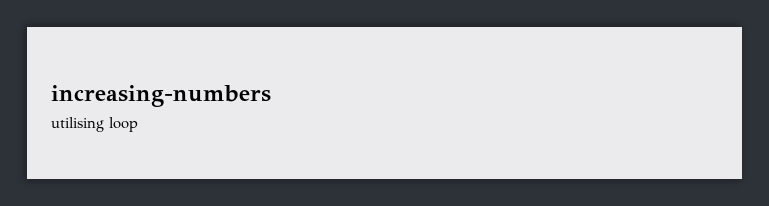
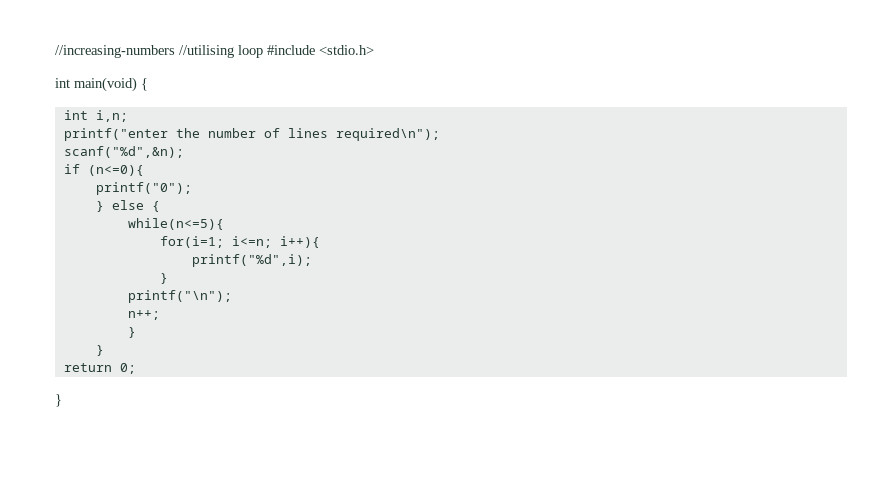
- increasing-numbers
- utilising loop
+ //increasing-numbers //utilising loop #include <stdio.h>
+ int main(void) {
+ int i,n;
+ printf("enter the number of lines required\n");
+ scanf("%d",&n);
+ if (n<=0){
+ printf("0");
+ } else {
+ while(n<=5){
+ for(i=1; i<=n; i++){
+ printf("%d",i);
+ }
+ printf("\n");
+ n++;
+ }
+ }
+ return 0;
+ }

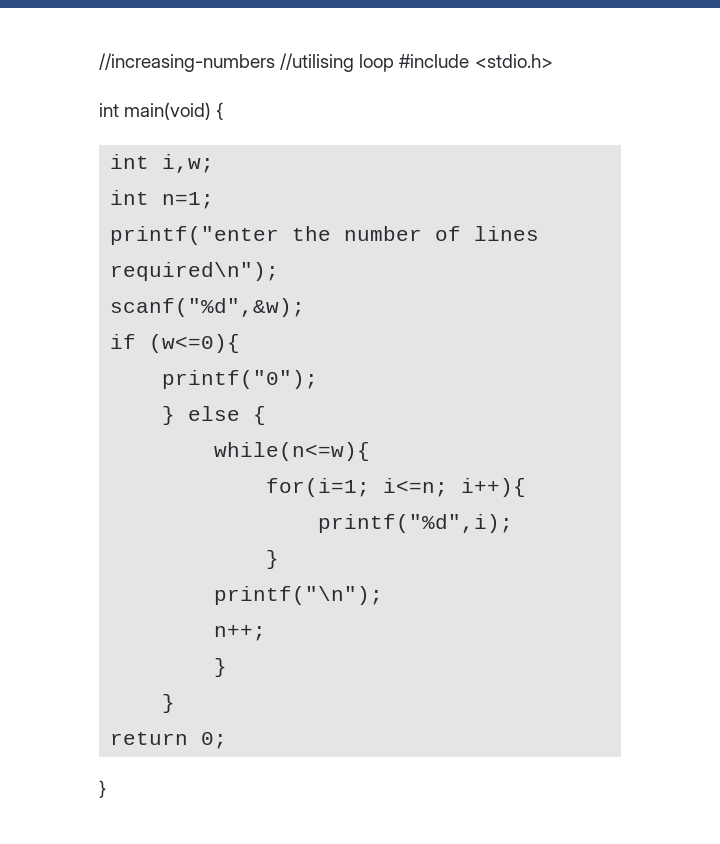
- int i,n;
+ int i,w;
+ int n=1;
- scanf("%d",&n);
+ scanf("%d",&w);
- if (n<=0){
+ if (w<=0){
- while(n<=5){
+ while(n<=w){

